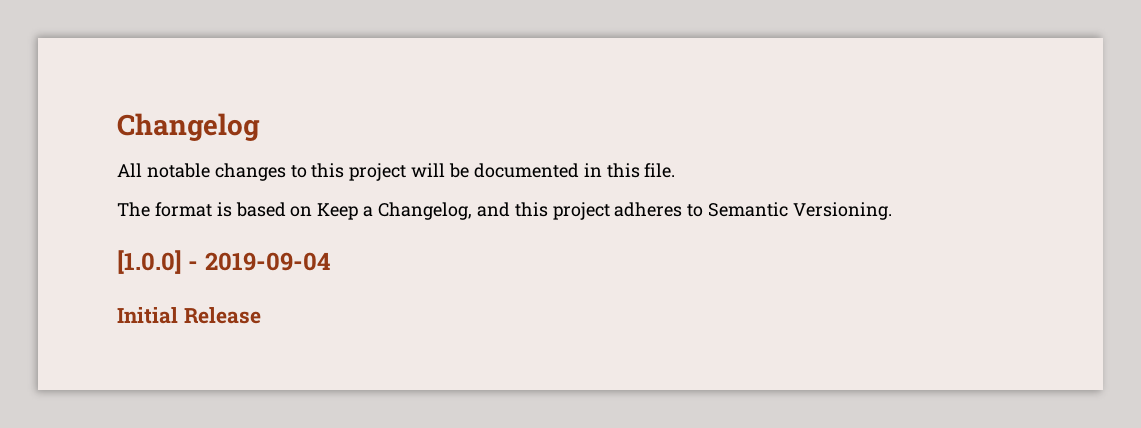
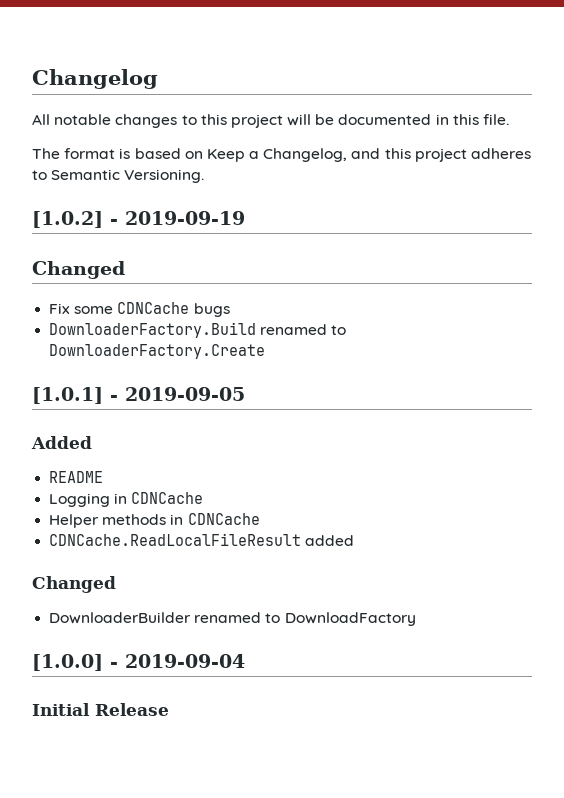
+ [1.0.2] - 2019-09-19
+ Changed
+ Fix some CDNCache bugs
+ DownloaderFactory.Build renamed to DownloaderFactory.Create
+ [1.0.1] - 2019-09-05
+ Added
+ README
+ Logging in CDNCache
+ Helper methods in CDNCache
+ CDNCache.ReadLocalFileResult added
+ Changed
+ DownloaderBuilder renamed to DownloadFactory

